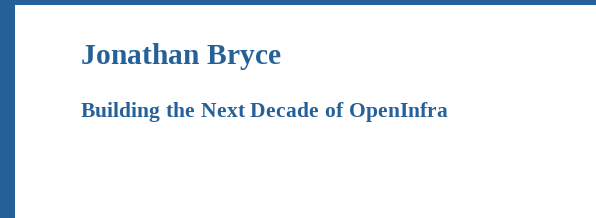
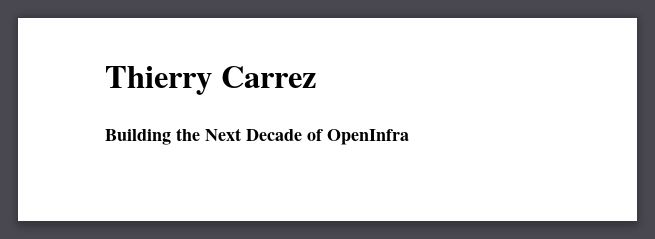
- Jonathan Bryce
+ Thierry Carrez

